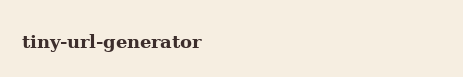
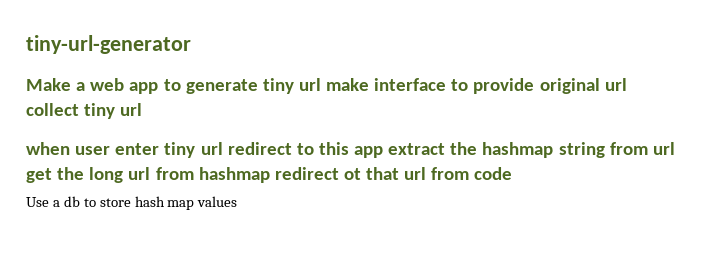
+ Make a web app to generate tiny url make interface to provide original url collect tiny url
+ when user enter tiny url redirect to this app extract the hashmap string from url get the long url from hashmap redirect ot that url from code
+ Use a db to store hash map values

